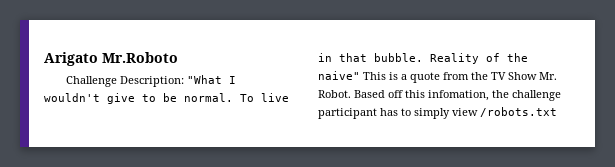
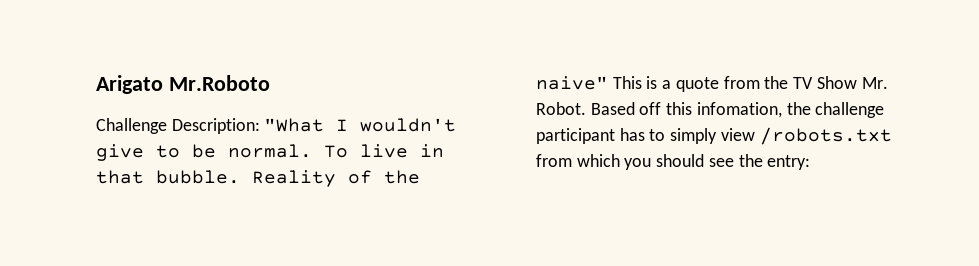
- Based off this infomation, the challenge participant has to simply view /robots.txt
+ Based off this infomation, the challenge participant has to simply view /robots.txt from which you should see the entry:

